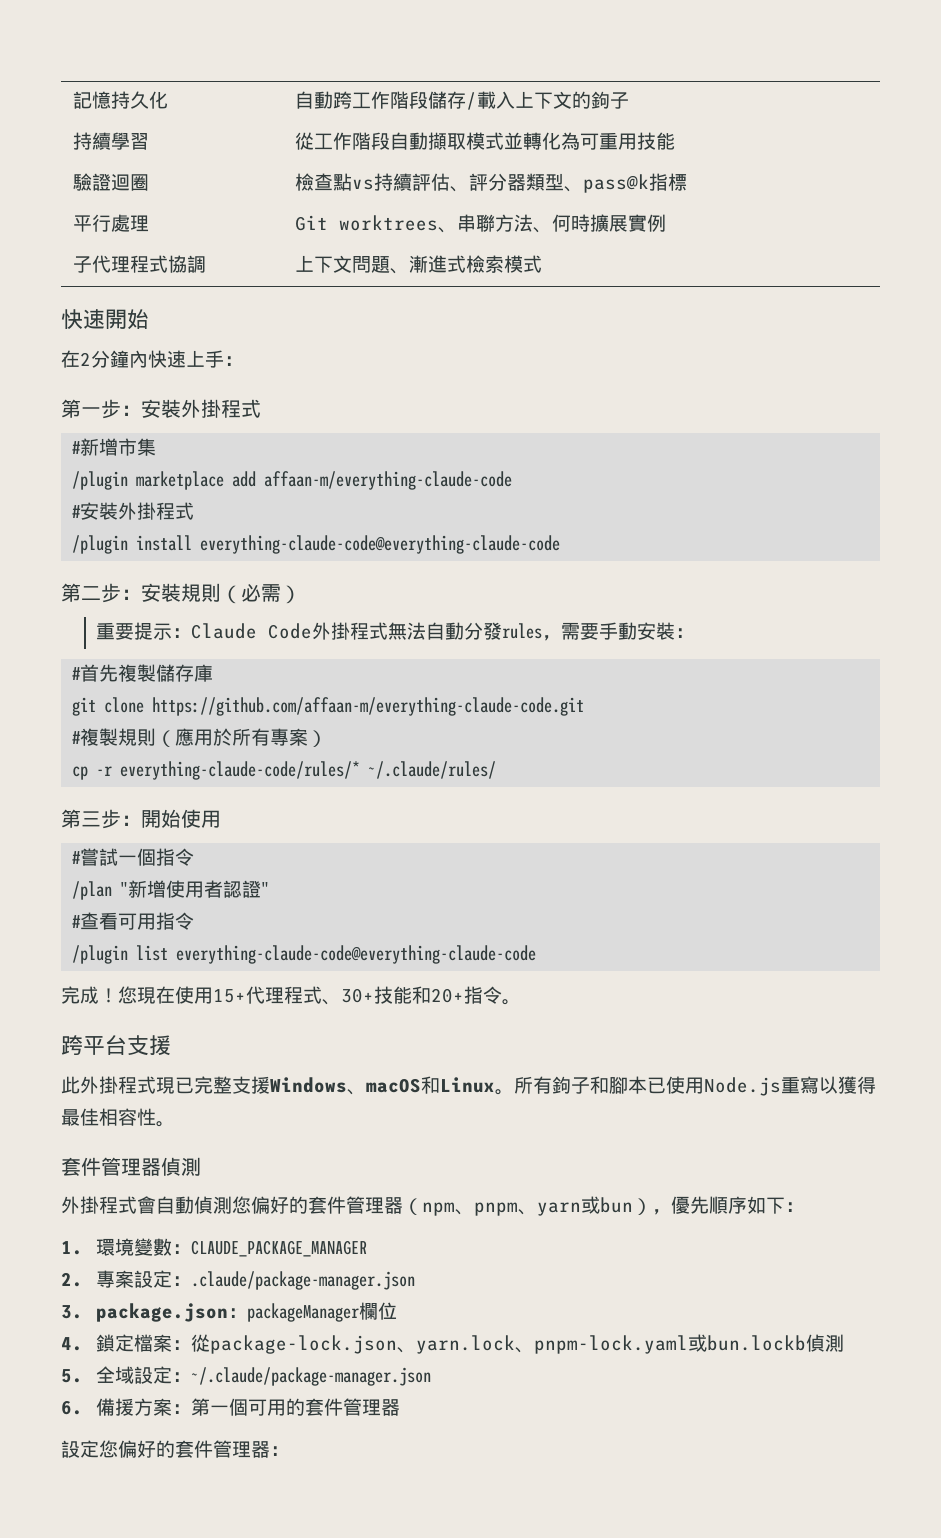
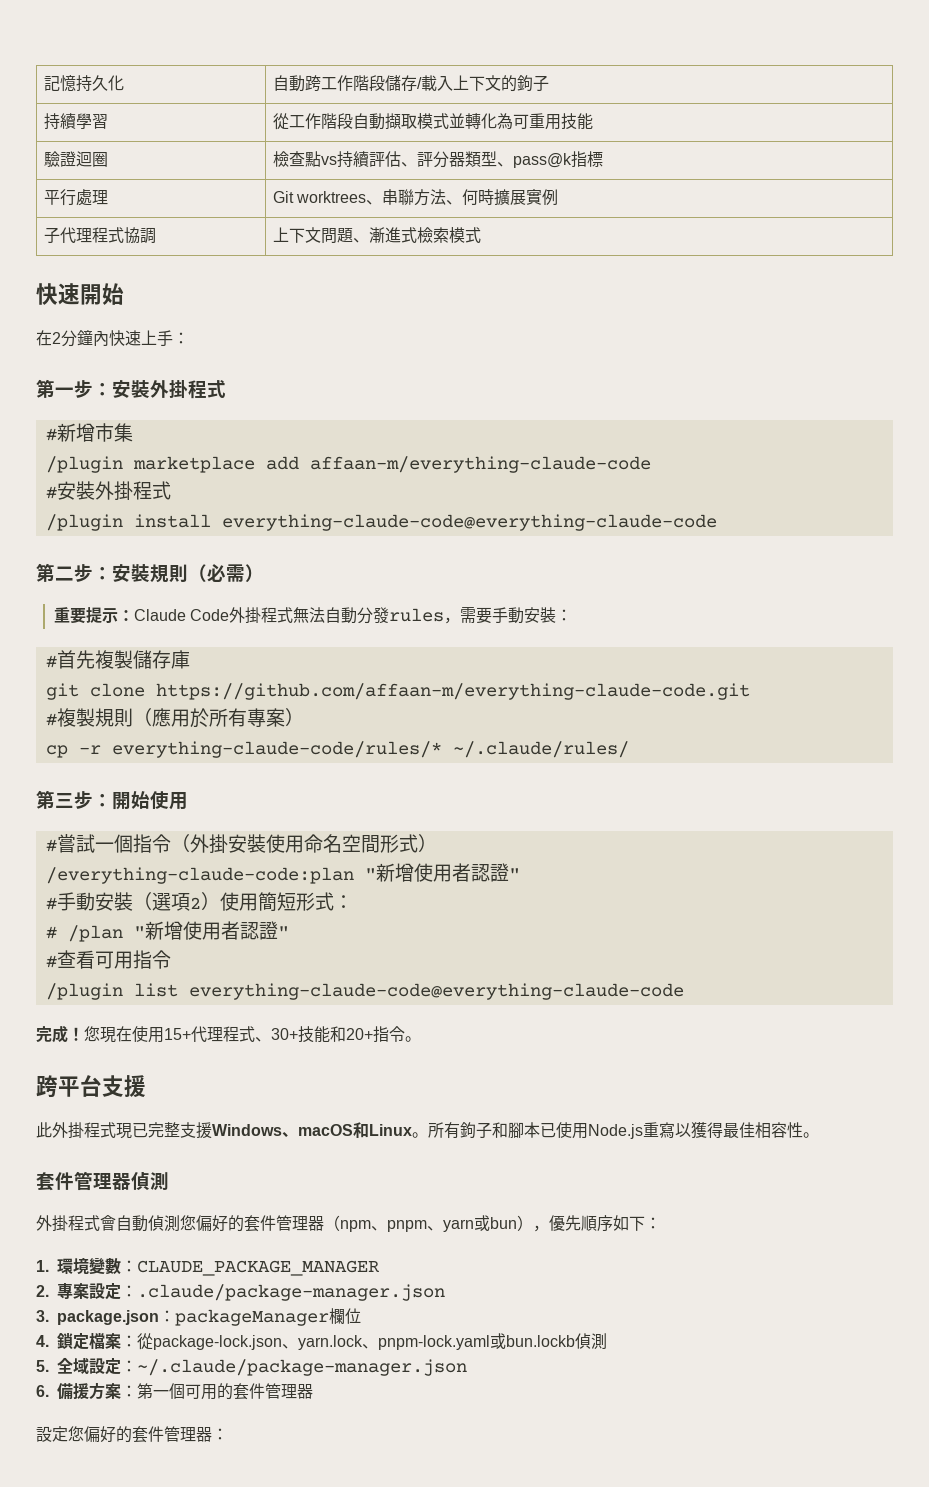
- #嘗試一個指令
- /plan "新增使用者認證"
+ #嘗試一個指令（外掛安裝使用命名空間形式）
+ /everything-claude-code:plan "新增使用者認證"
+ #手動安裝（選項2）使用簡短形式：
+ # /plan "新增使用者認證"

